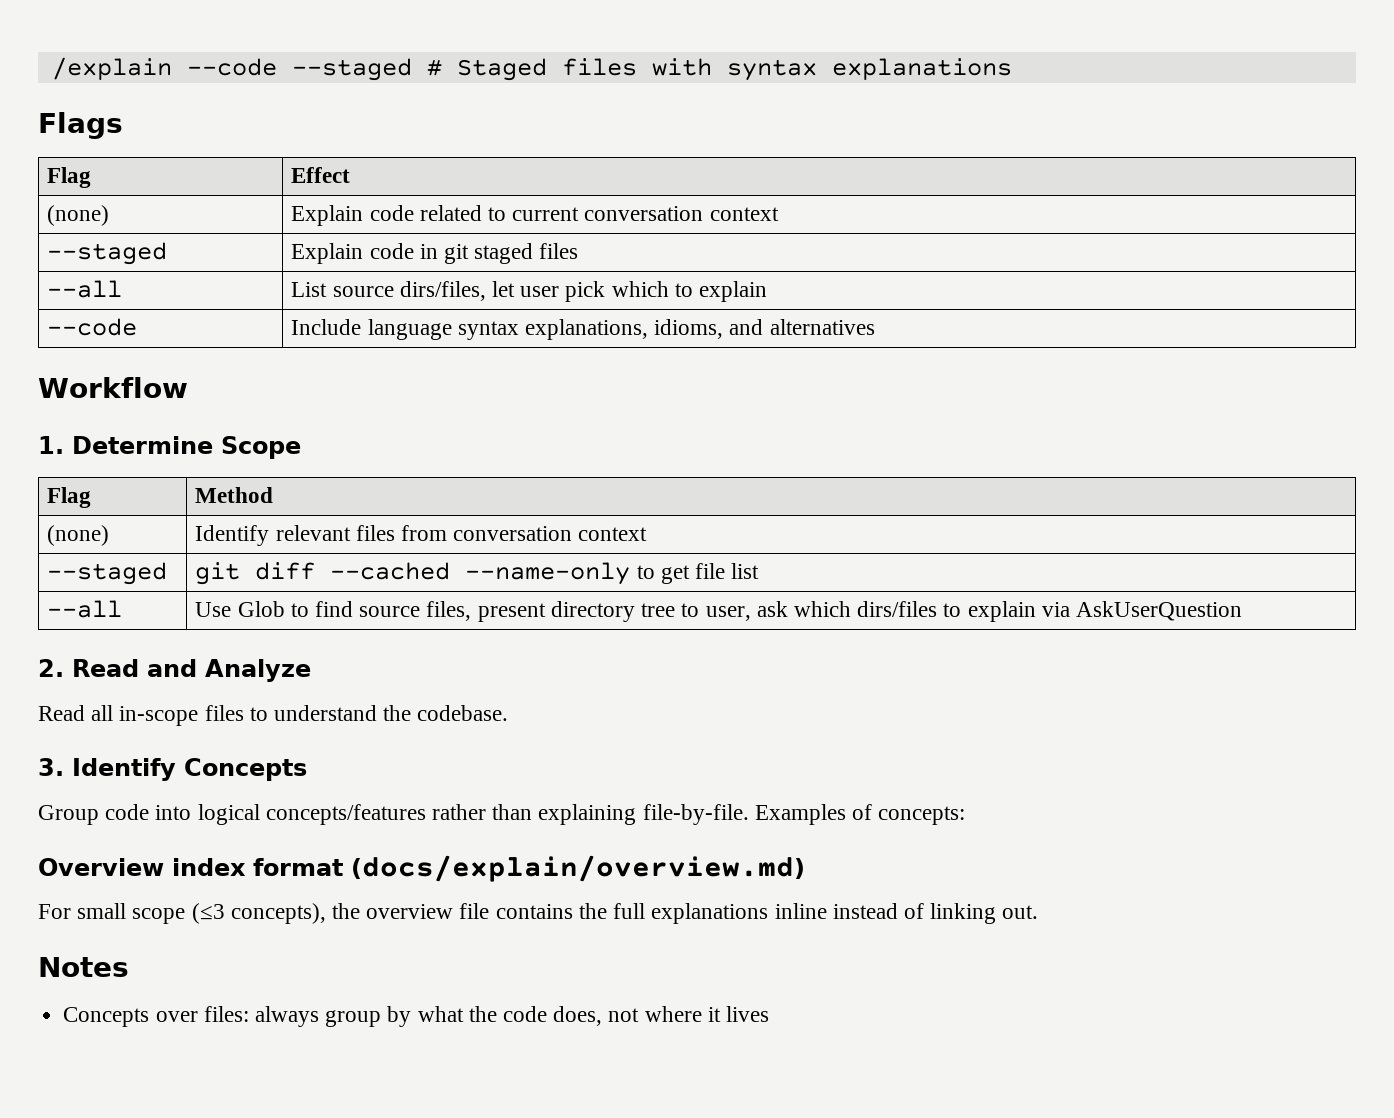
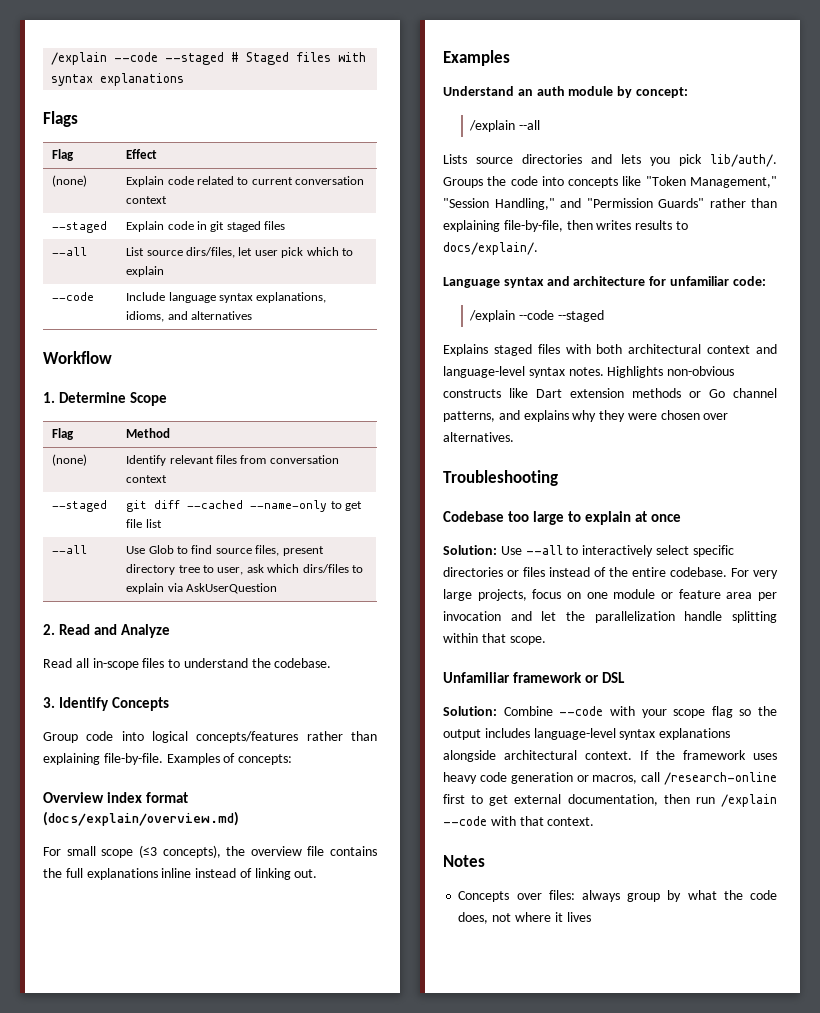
  For small scope (≤3 concepts), the overview file contains the full explanations inline instead of linking out.
+ Examples
+ Understand an auth module by concept:
+ /explain --all
+ Lists source directories and lets you pick lib/auth/. Groups the code into concepts like "Token Management," "Session Handling," and "Permission Guards" rather than explaining file-by-file, then writes results to docs/explain/.
+ Language syntax and architecture for unfamiliar code:
+ /explain --code --staged
+ Explains staged files with both architectural context and language-level syntax notes. Highlights non-obvious constructs like Dart extension methods or Go channel patterns, and explains why they were chosen over alternatives.
+ Troubleshooting
+ Codebase too large to explain at once
+ Solution: Use --all to interactively select specific directories or files instead of the entire codebase. For very large projects, focus on one module or feature area per invocation and let the parallelization handle splitting within that scope.
+ Unfamiliar framework or DSL
+ Solution: Combine --code with your scope flag so the output includes language-level syntax explanations alongside architectural context. If the framework uses heavy code generation or macros, call /research-online first to get external documentation, then run /explain --code with that context.

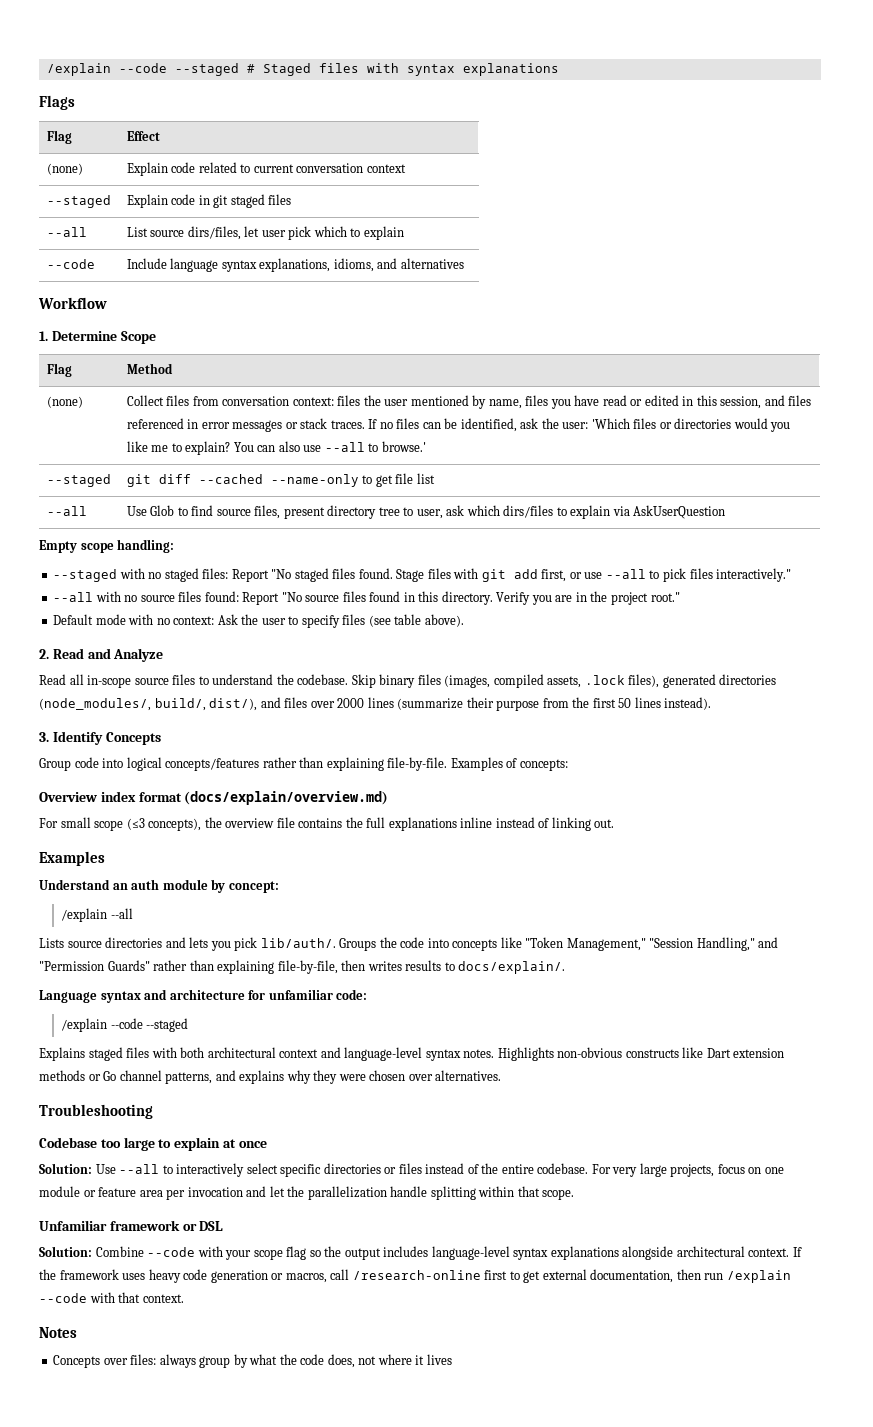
- Identify relevant files from conversation context
+ Collect files from conversation context: files the user mentioned by name, files you have read or edited in this session, and files referenced in error messages or stack traces. If no files can be identified, ask the user: 'Which files or directories would you like me to explain? You can also use --all to browse.'
+ Empty scope handling:
+ --staged with no staged files: Report "No staged files found. Stage files with git add first, or use --all to pick files interactively."
+ --all with no source files found: Report "No source files found in this directory. Verify you are in the project root."
+ Default mode with no context: Ask the user to specify files (see table above).
- Read all in-scope files to understand the codebase.
+ Read all in-scope source files to understand the codebase. Skip binary files (images, compiled assets, .lock files), generated directories (node_modules/, build/, dist/), and files over 2000 lines (summarize their purpose from the first 50 lines instead).

